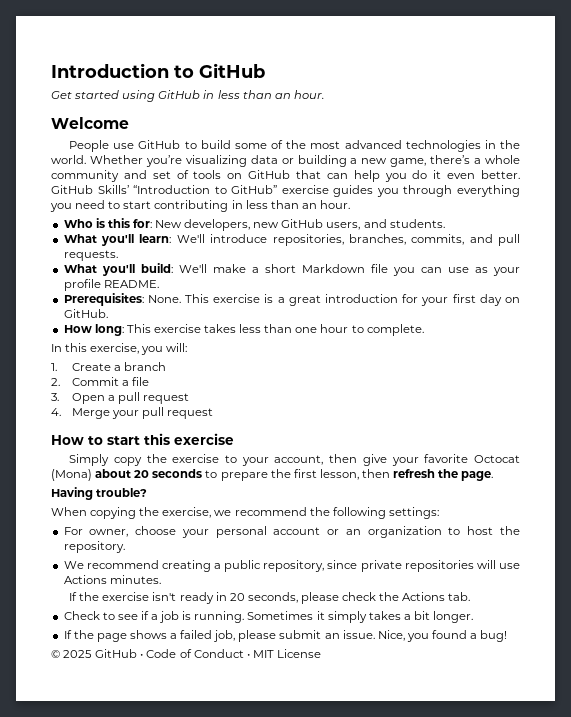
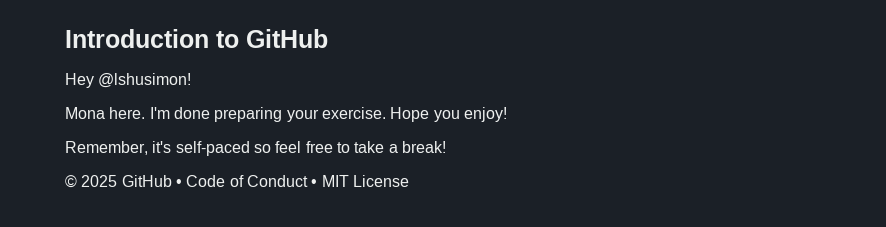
- Get started using GitHub in less than an hour.
- Welcome
- People use GitHub to build some of the most advanced technologies in the world. Whether you’re visualizing data or building a new game, there’s a whole community and set of tools on GitHub that can help you do it even better. GitHub Skills’ “Introduction to GitHub” exercise guides you through everything you need to start contributing in less than an hour.
- Who is this for: New developers, new GitHub users, and students.
- What you'll learn: We'll introduce repositories, branches, commits, and pull requests.
- What you'll build: We'll make a short Markdown file you can use as your profile README.
- Prerequisites: None. This exercise is a great introduction for your first day on GitHub.
- How long: This exercise takes less than one hour to complete.
- In this exercise, you will:
- 1. Create a branch
- 2. Commit a file
- 3. Open a pull request
- 4. Merge your pull request
- How to start this exercise
- Simply copy the exercise to your account, then give your favorite Octocat (Mona) about 20 seconds to prepare the first lesson, then refresh the page.
- Having trouble?
- When copying the exercise, we recommend the following settings:
- For owner, choose your personal account or an organization to host the repository.
- We recommend creating a public repository, since private repositories will use Actions minutes.
- If the exercise isn't ready in 20 seconds, please check the Actions tab.
- Check to see if a job is running. Sometimes it simply takes a bit longer.
- If the page shows a failed job, please submit an issue. Nice, you found a bug!
+ Hey @lshusimon!
+ Mona here. I'm done preparing your exercise. Hope you enjoy!
+ Remember, it's self-paced so feel free to take a break!

